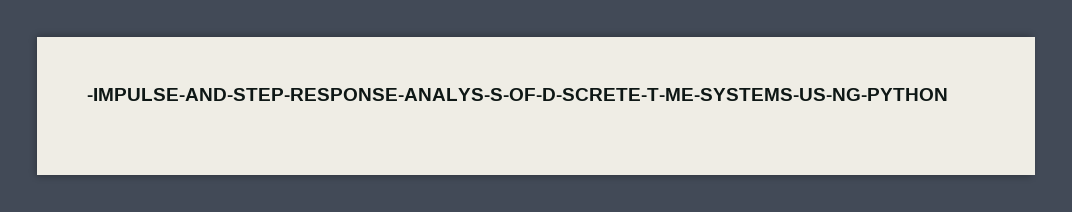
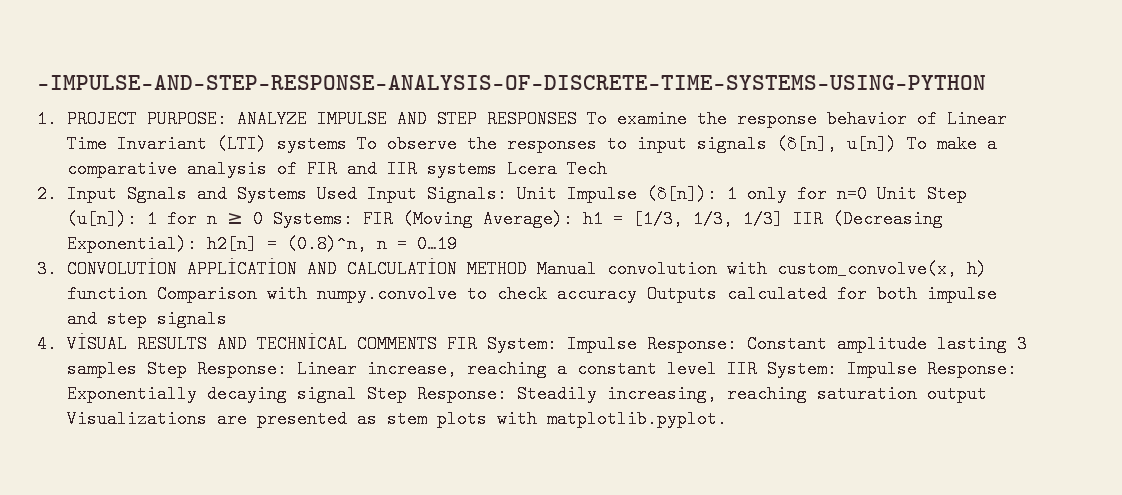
- -IMPULSE-AND-STEP-RESPONSE-ANALYS-S-OF-D-SCRETE-T-ME-SYSTEMS-US-NG-PYTHON
+ -IMPULSE-AND-STEP-RESPONSE-ANALYSIS-OF-DISCRETE-TIME-SYSTEMS-USING-PYTHON
+ 1. PROJECT PURPOSE: ANALYZE IMPULSE AND STEP RESPONSES To examine the response behavior of Linear Time Invariant (LTI) systems To observe the responses to input signals (δ[n], u[n]) To make a comparative analysis of FIR and IIR systems Lcera Tech
+ 2. Input Sgnals and Systems Used Input Signals: Unit Impulse (δ[n]): 1 only for n=0 Unit Step (u[n]): 1 for n ≥ 0 Systems: FIR (Moving Average): h1 = [1/3, 1/3, 1/3] IIR (Decreasing Exponential): h2[n] = (0.8)^n, n = 0…19
+ 3. CONVOLUTİON APPLİCATİON AND CALCULATİON METHOD Manual convolution with custom_convolve(x, h) function Comparison with numpy.convolve to check accuracy Outputs calculated for both impulse and step signals
+ 4. VİSUAL RESULTS AND TECHNİCAL COMMENTS FIR System: Impulse Response: Constant amplitude lasting 3 samples Step Response: Linear increase, reaching a constant level IIR System: Impulse Response: Exponentially decaying signal Step Response: Steadily increasing, reaching saturation output Visualizations are presented as stem plots with matplotlib.pyplot.

